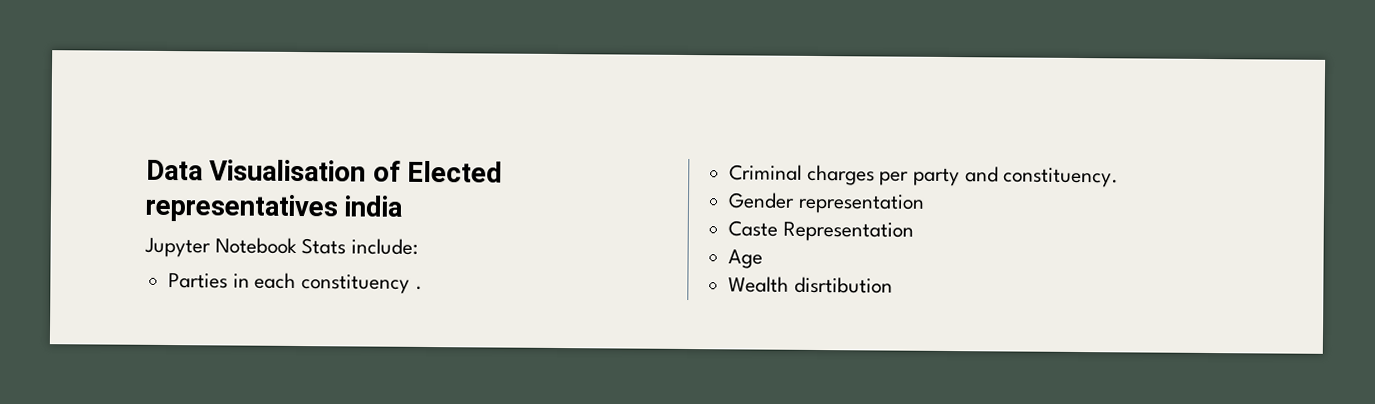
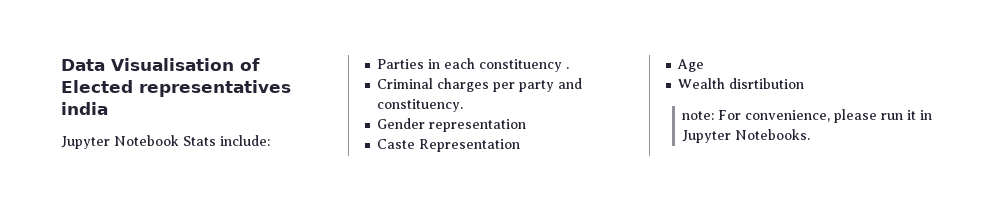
+ note: For convenience, please run it in Jupyter Notebooks.

